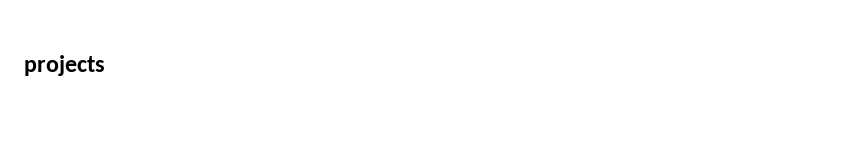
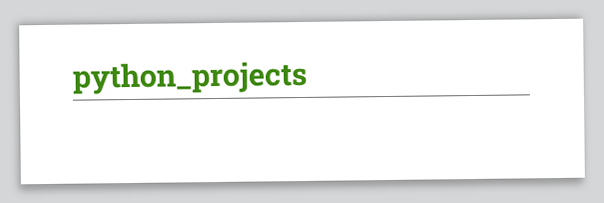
- projects
+ python_projects

